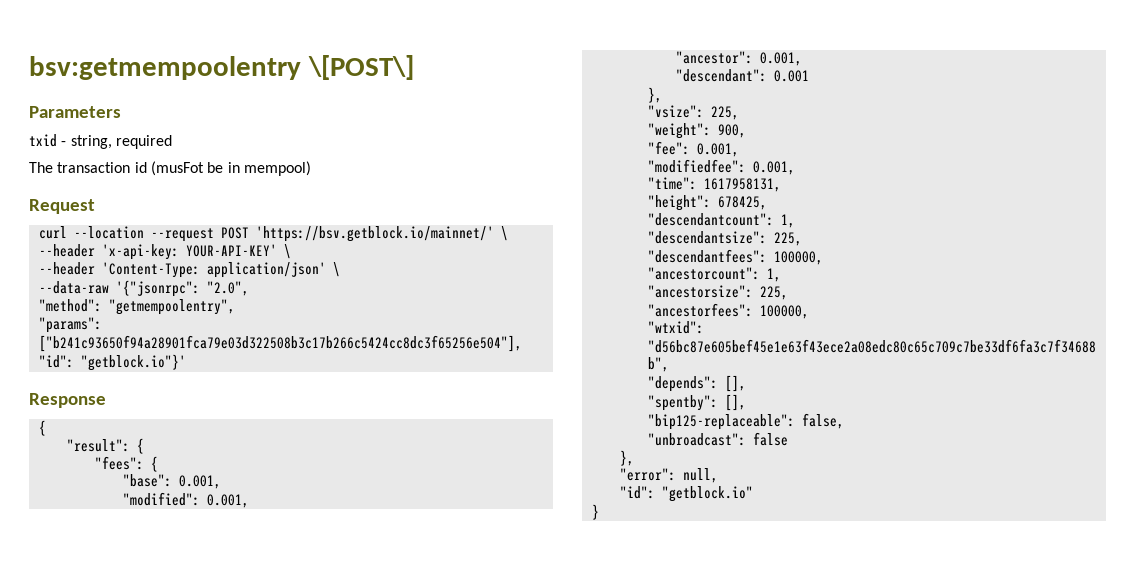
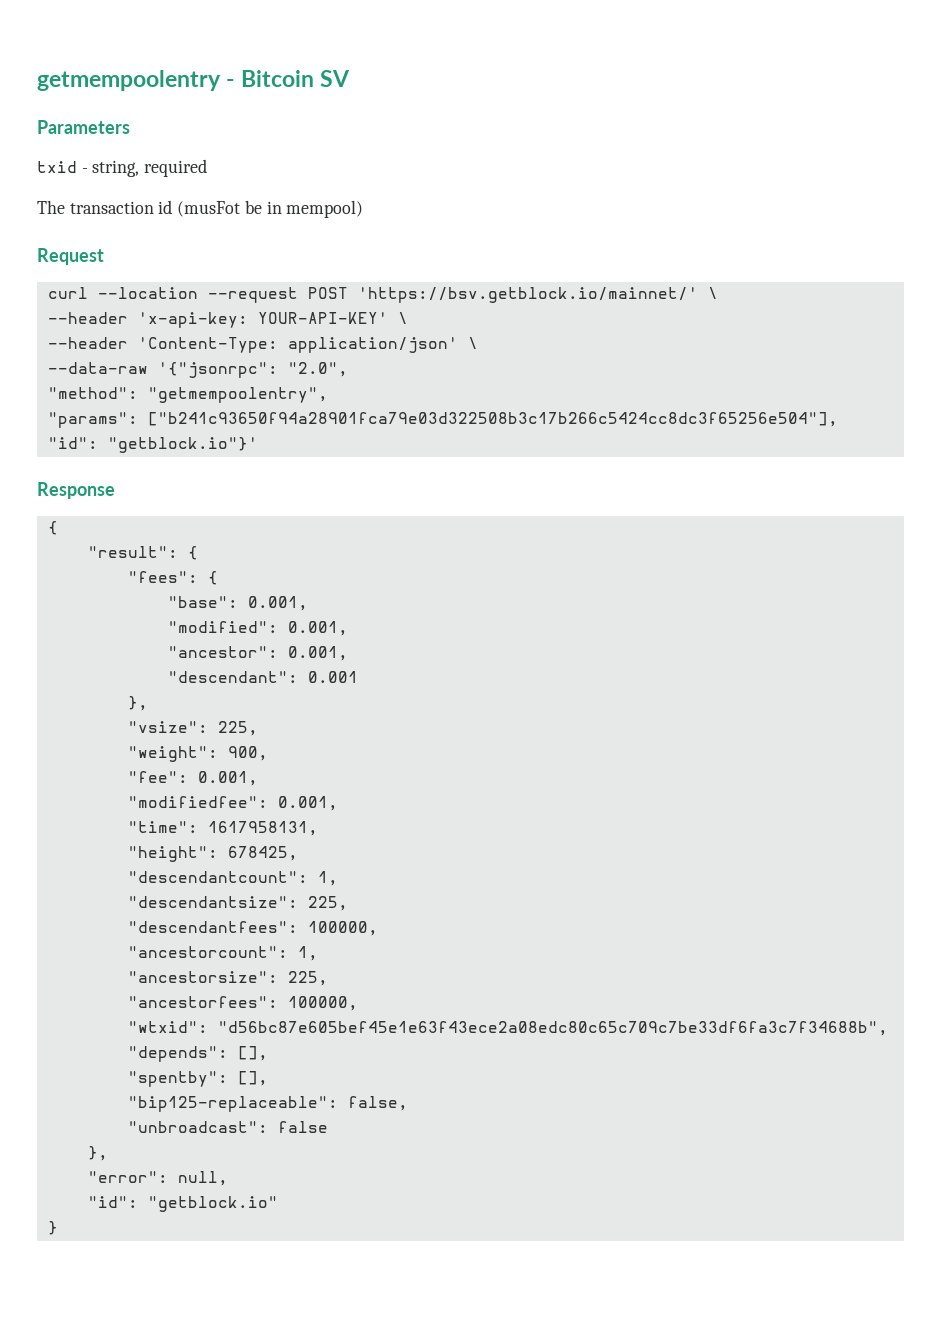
- bsv:getmempoolentry \[POST\]
+ getmempoolentry - Bitcoin SV

